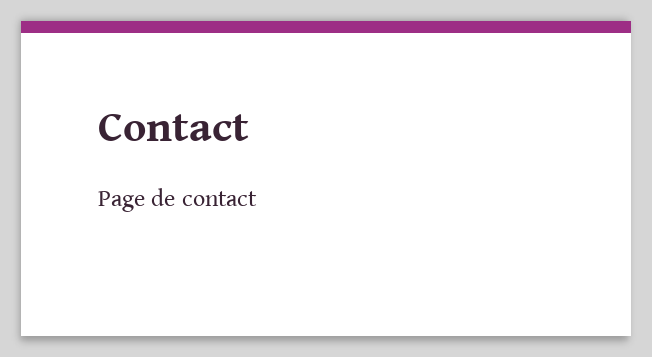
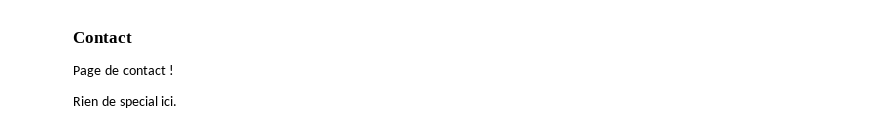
- Page de contact
+ Page de contact !
+ Rien de special ici.

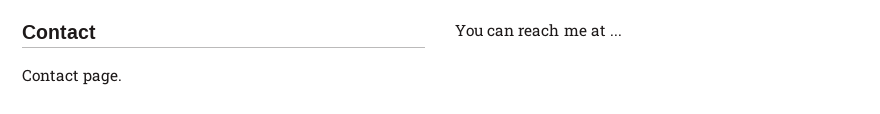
- Page de contact !
- Rien de special ici.
+ Contact page.
+ You can reach me at ...

